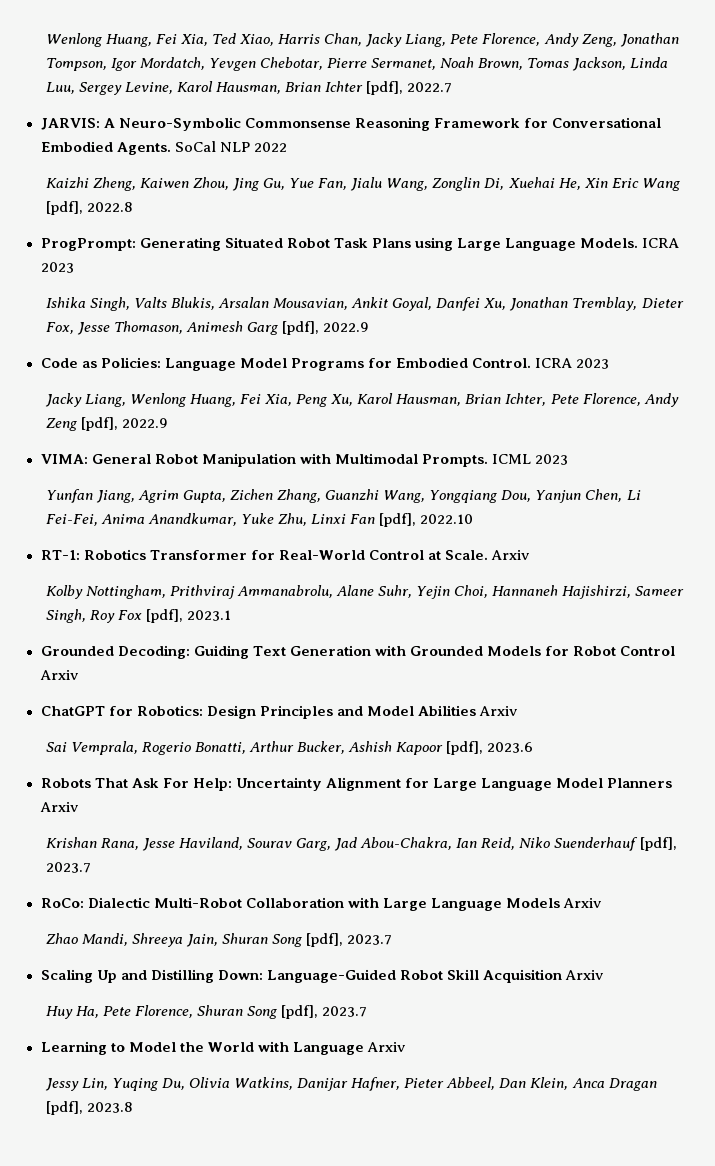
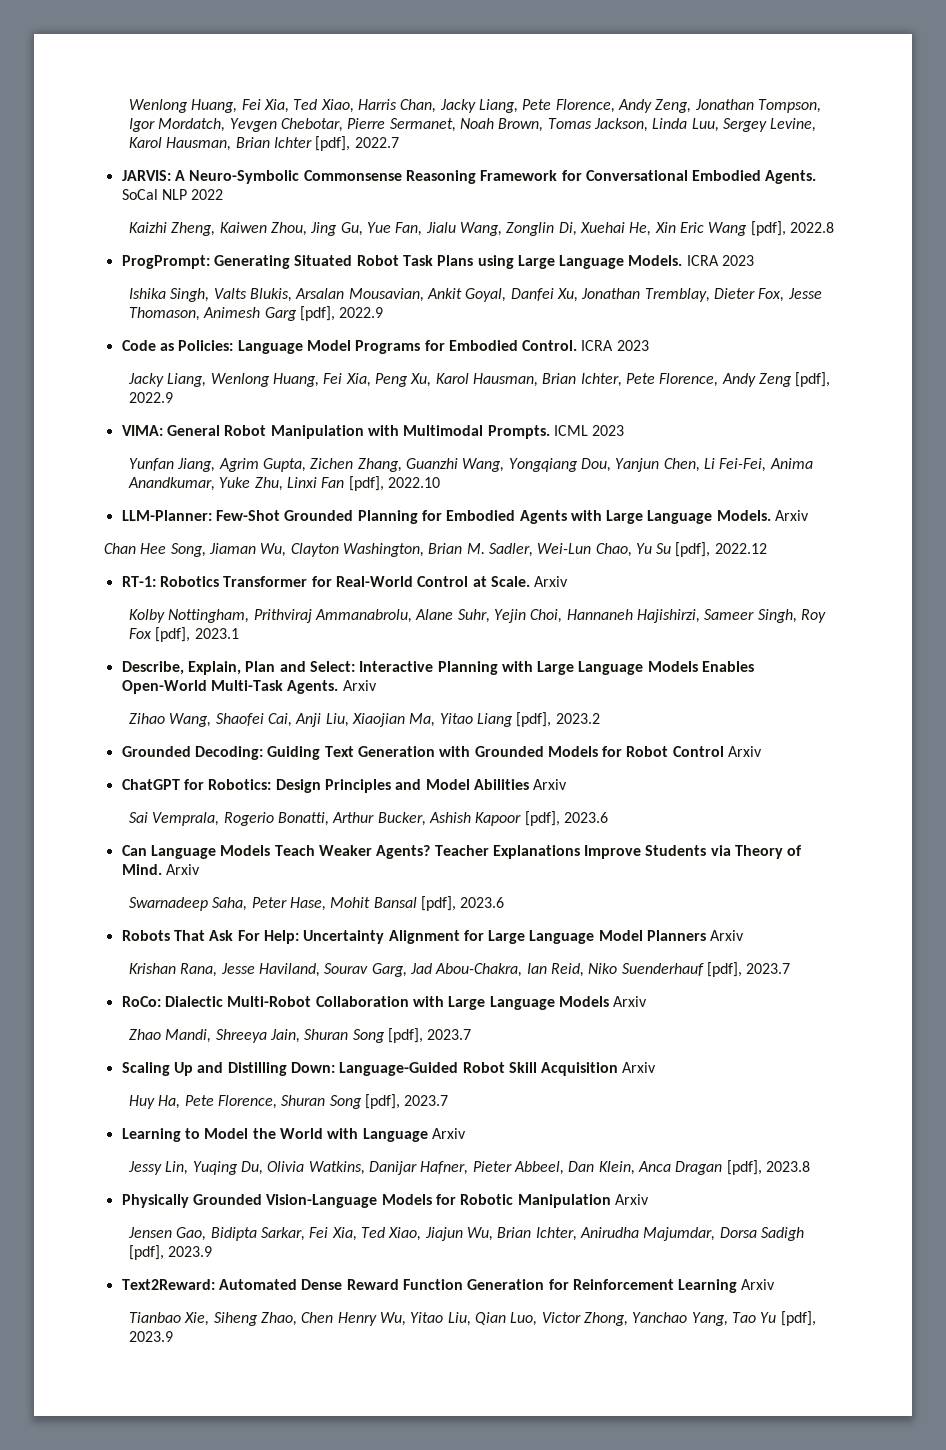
+ LLM-Planner: Few-Shot Grounded Planning for Embodied Agents with Large Language Models. Arxiv
+ Chan Hee Song, Jiaman Wu, Clayton Washington, Brian M. Sadler, Wei-Lun Chao, Yu Su [pdf], 2022.12
+ Describe, Explain, Plan and Select: Interactive Planning with Large Language Models Enables Open-World Multi-Task Agents. Arxiv
+ Zihao Wang, Shaofei Cai, Anji Liu, Xiaojian Ma, Yitao Liang [pdf], 2023.2
+ Can Language Models Teach Weaker Agents? Teacher Explanations Improve Students via Theory of Mind. Arxiv
+ Swarnadeep Saha, Peter Hase, Mohit Bansal [pdf], 2023.6
+ Physically Grounded Vision-Language Models for Robotic Manipulation Arxiv
+ Jensen Gao, Bidipta Sarkar, Fei Xia, Ted Xiao, Jiajun Wu, Brian Ichter, Anirudha Majumdar, Dorsa Sadigh [pdf], 2023.9
+ Text2Reward: Automated Dense Reward Function Generation for Reinforcement Learning Arxiv
+ Tianbao Xie, Siheng Zhao, Chen Henry Wu, Yitao Liu, Qian Luo, Victor Zhong, Yanchao Yang, Tao Yu [pdf], 2023.9

